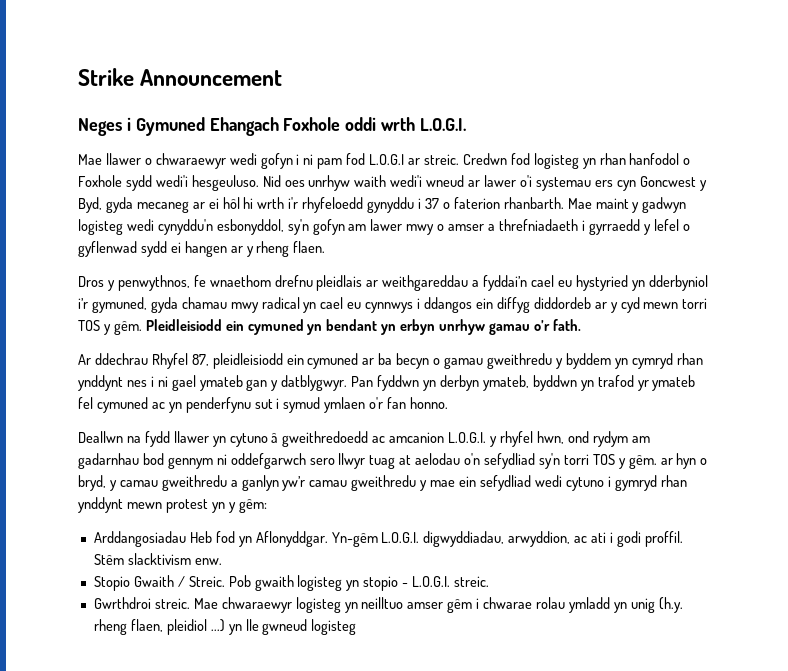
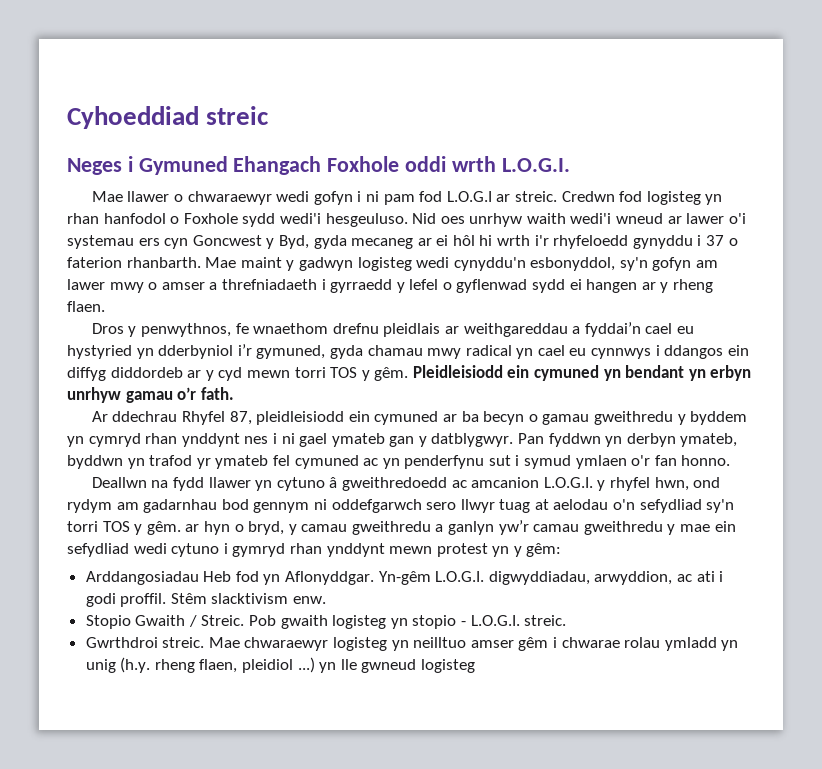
- Strike Announcement
+ Cyhoeddiad streic

